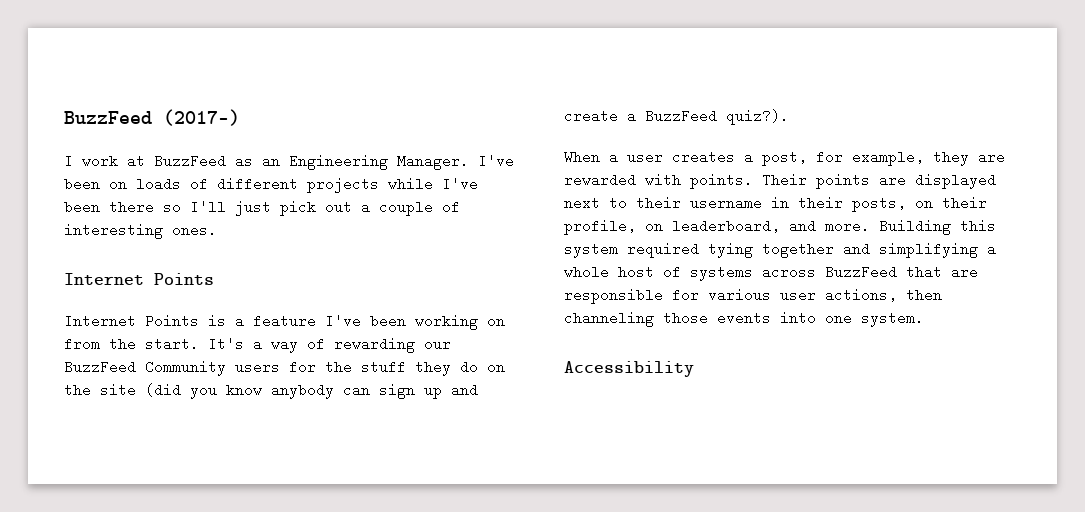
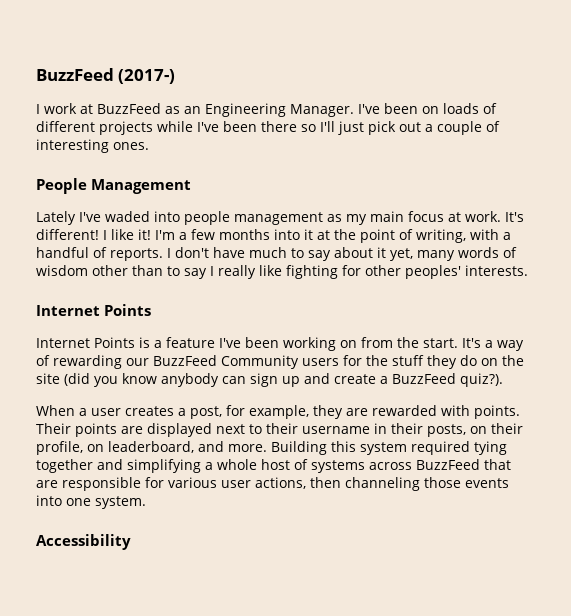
+ People Management
+ Lately I've waded into people management as my main focus at work. It's different! I like it! I'm a few months into it at the point of writing, with a handful of reports. I don't have much to say about it yet, many words of wisdom other than to say I really like fighting for other peoples' interests.

